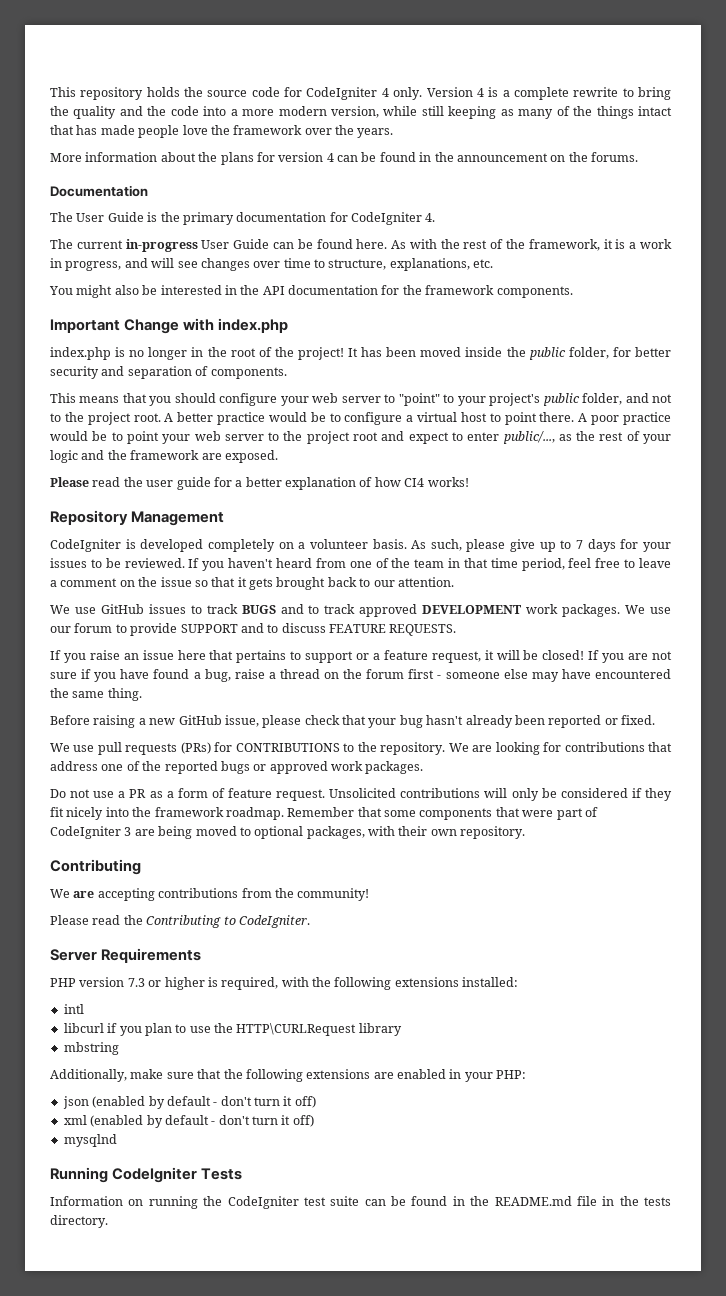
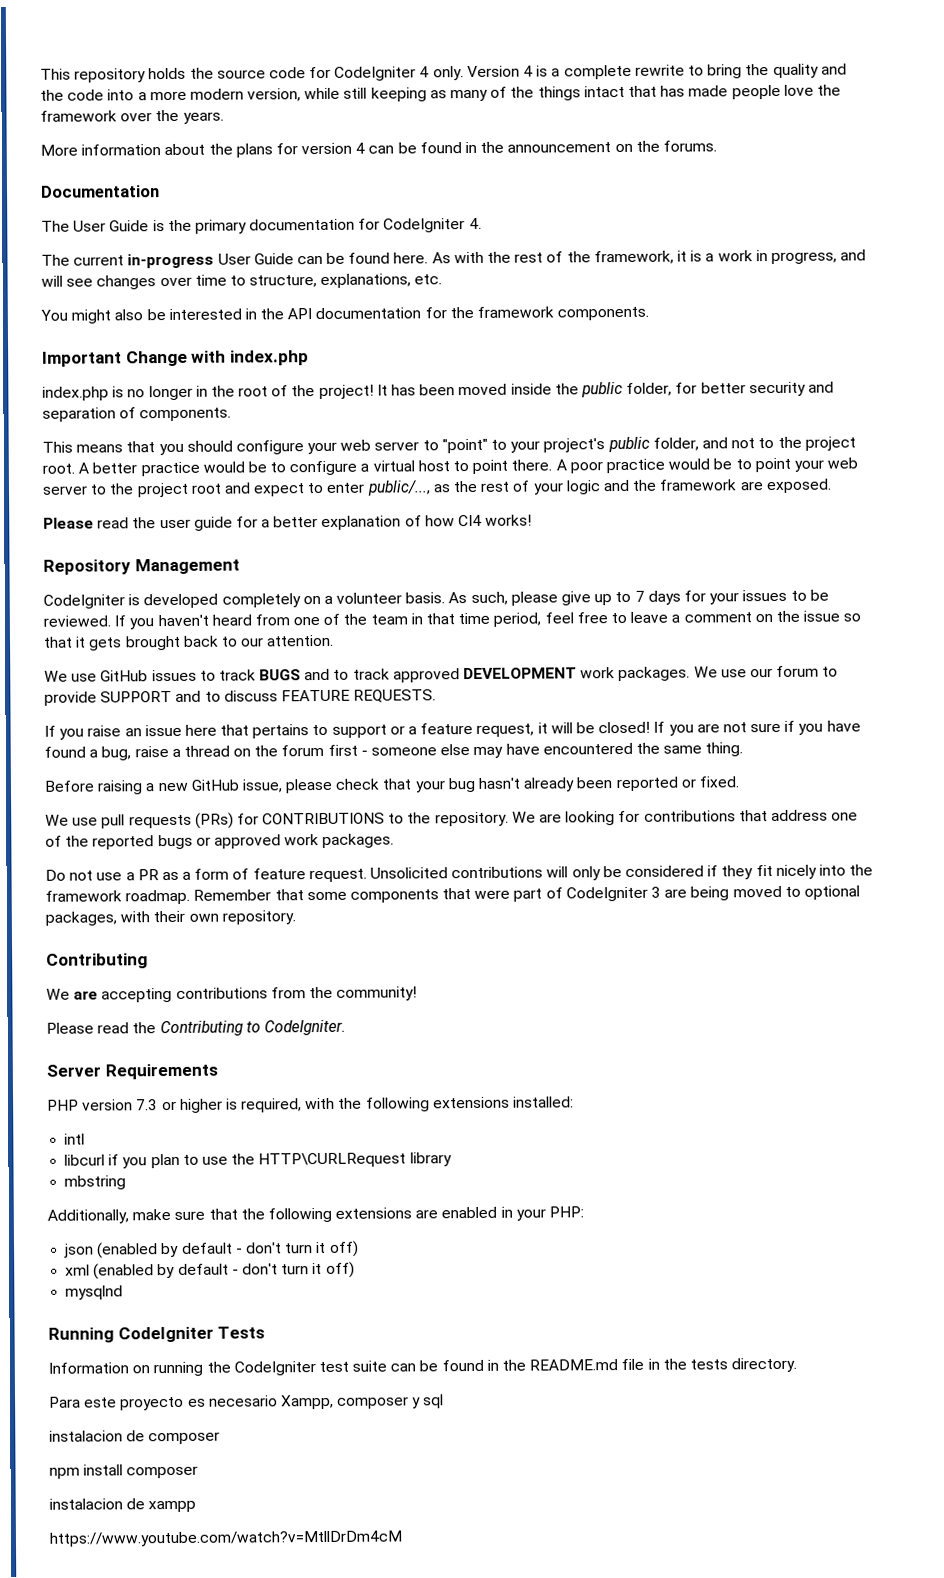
+ Para este proyecto es necesario Xampp, composer y sql
+ instalacion de composer
+ npm install composer
+ instalacion de xampp
+ https://www.youtube.com/watch?v=MtllDrDm4cM

